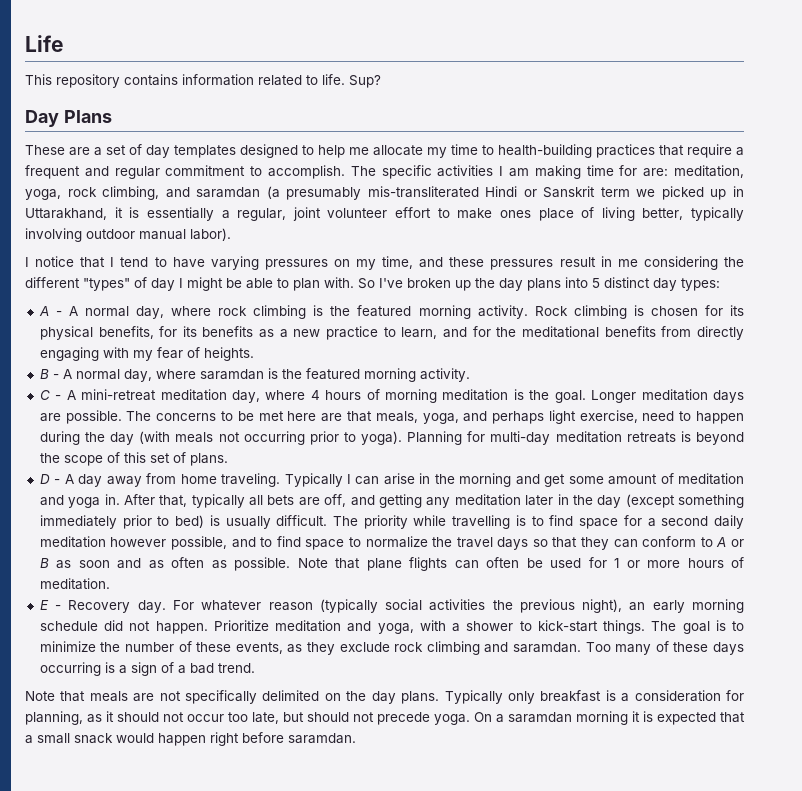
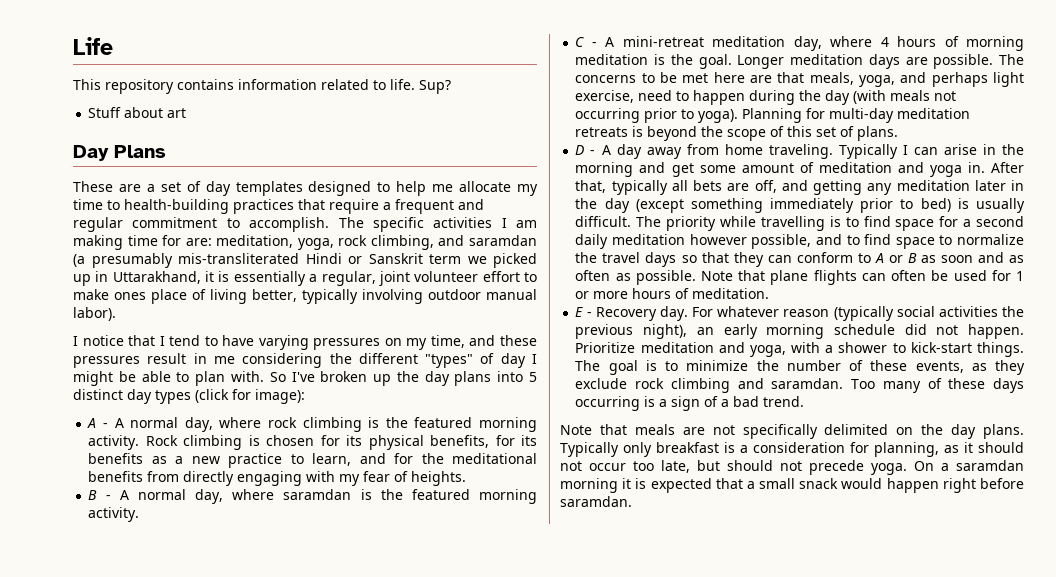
+ Stuff about art
- So I've broken up the day plans into 5 distinct day types:
+ So I've broken up the day plans into 5 distinct day types (click for image):

